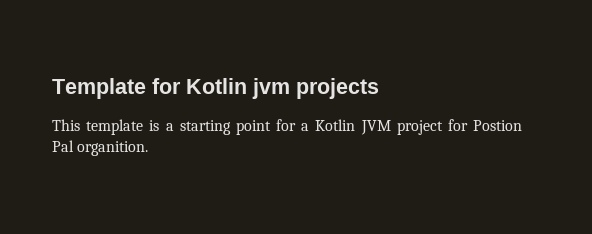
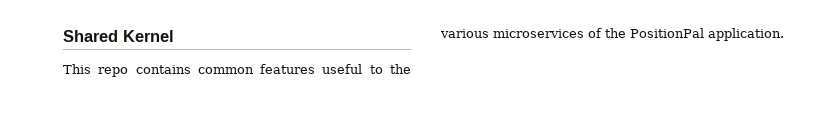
- Template for Kotlin jvm projects
- This template is a starting point for a Kotlin JVM project for Postion Pal organition.
+ Shared Kernel
+ This repo contains common features useful to the various microservices of the PositionPal application.

